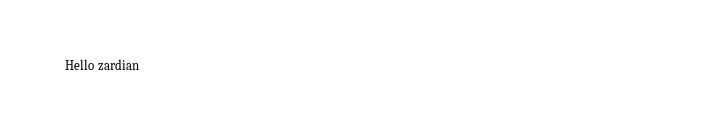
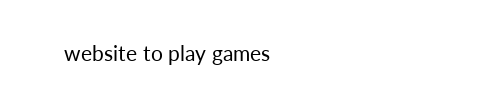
- Hello zardian
+ website to play games

